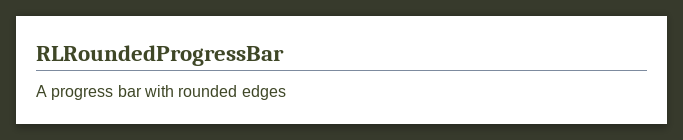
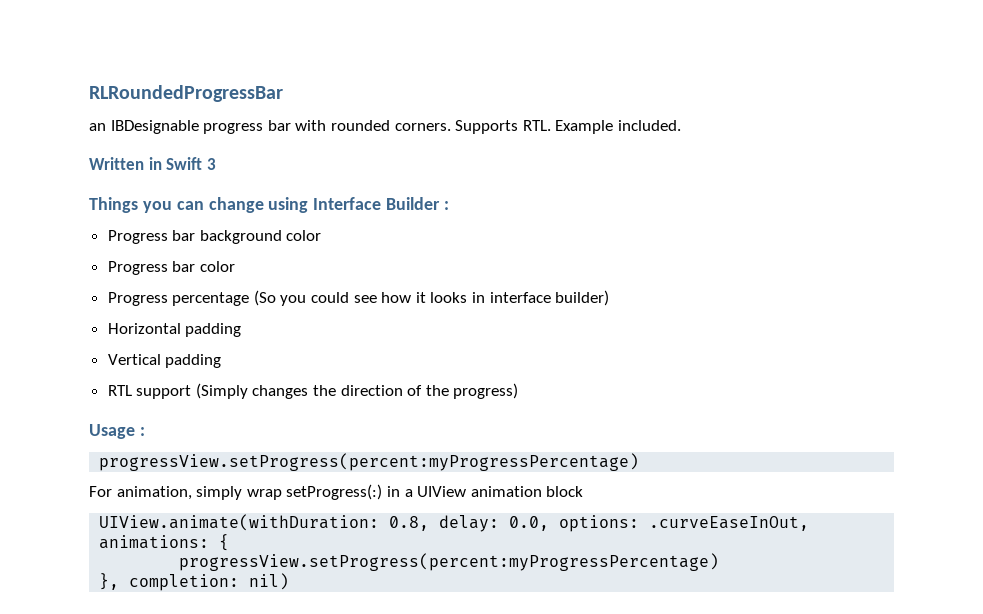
- A progress bar with rounded edges
+ an IBDesignable progress bar with rounded corners. Supports RTL. Example included.
+ Written in Swift 3
+ Things you can change using Interface Builder :
+ Progress bar background color
+ Progress bar color
+ Progress percentage (So you could see how it looks in interface builder)
+ Horizontal padding
+ Vertical padding
+ RTL support (Simply changes the direction of the progress)
+ Usage :
+ progressView.setProgress(percent:myProgressPercentage)
+ For animation, simply wrap setProgress(:) in a UIView animation block
+ UIView.animate(withDuration: 0.8, delay: 0.0, options: .curveEaseInOut, animations: {
+ progressView.setProgress(percent:myProgressPercentage)
+ }, completion: nil)

